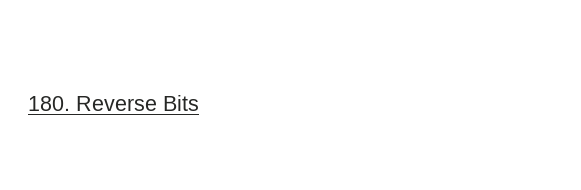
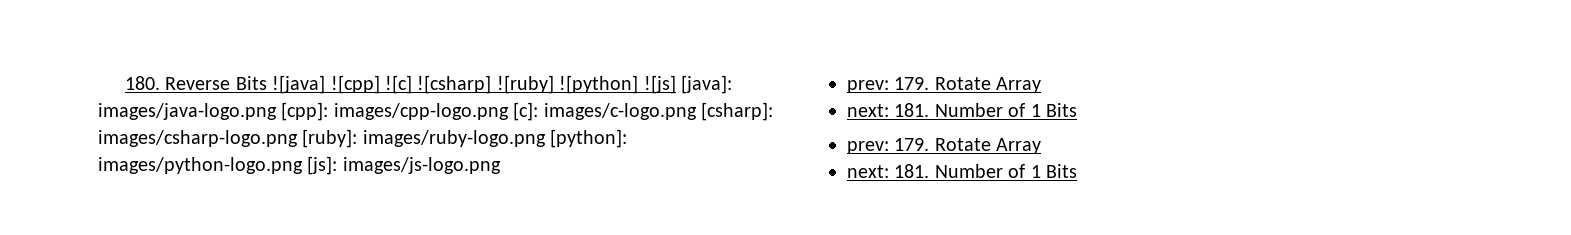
- 180. Reverse Bits
+ 180. Reverse Bits ![java] ![cpp] ![c] ![csharp] ![ruby] ![python] ![js] [java]: images/java-logo.png [cpp]: images/cpp-logo.png [c]: images/c-logo.png [csharp]: images/csharp-logo.png [ruby]: images/ruby-logo.png [python]: images/python-logo.png [js]: images/js-logo.png
+ prev: 179. Rotate Array
+ next: 181. Number of 1 Bits
+ prev: 179. Rotate Array
+ next: 181. Number of 1 Bits

